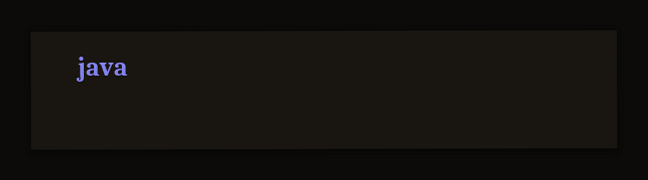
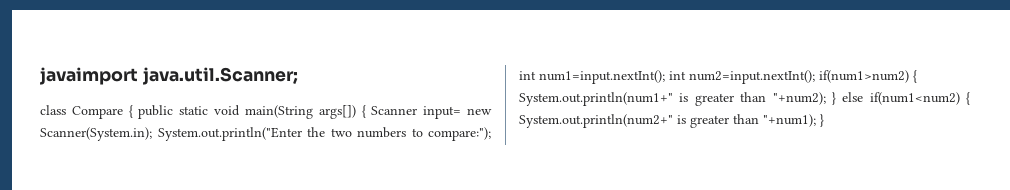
- java
+ javaimport java.util.Scanner;
+ class Compare { public static void main(String args[]) { Scanner input= new Scanner(System.in); System.out.println("Enter the two numbers to compare:"); int num1=input.nextInt(); int num2=input.nextInt(); if(num1>num2) { System.out.println(num1+" is greater than "+num2); } else if(num1<num2) { System.out.println(num2+" is greater than "+num1); }

